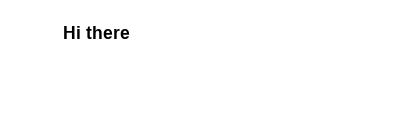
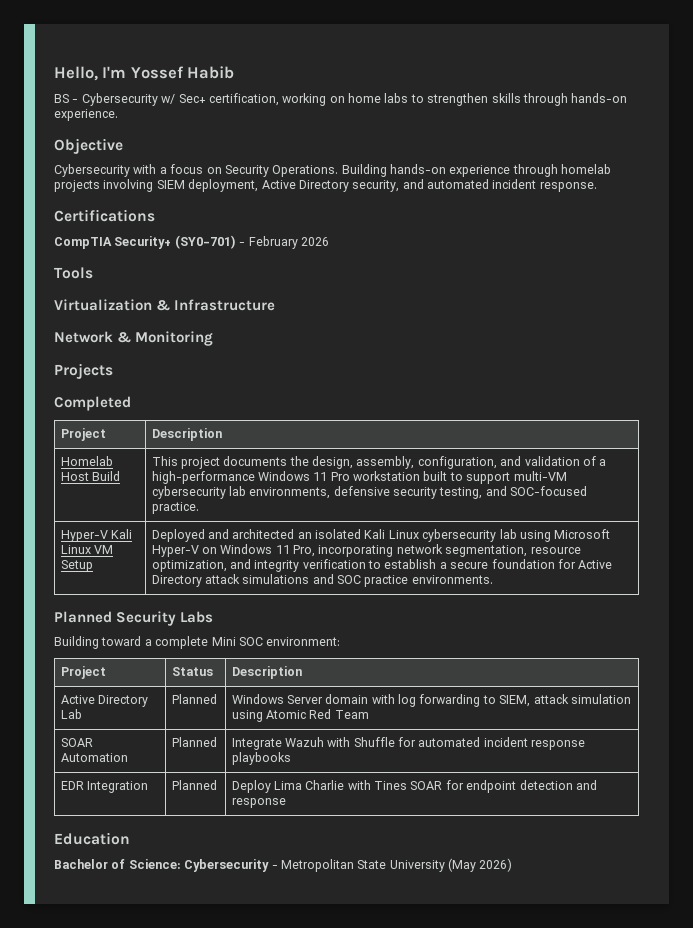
- Hi there
+ Hello, I'm Yossef Habib
+ BS - Cybersecurity w/ Sec+ certification, working on home labs to strengthen skills through hands-on experience.
+ Objective
+ Cybersecurity with a focus on Security Operations. Building hands-on experience through homelab projects involving SIEM deployment, Active Directory security, and automated incident response.
+ Certifications
+ CompTIA Security+ (SY0-701) - February 2026
+ Tools
+ Virtualization & Infrastructure
+ Network & Monitoring
+ Projects
+ Completed
+ Project | Description
+ Homelab Host Build | This project documents the design, assembly, configuration, and validation of a high-performance Windows 11 Pro workstation built to support multi-VM cybersecurity lab environments, defensive security testing, and SOC-focused practice.
+ Hyper-V Kali Linux VM Setup | Deployed and architected an isolated Kali Linux cybersecurity lab using Microsoft Hyper-V on Windows 11 Pro, incorporating network segmentation, resource optimization, and integrity verification to establish a secure foundation for Active Directory attack simulations and SOC practice environments.
+ Planned Security Labs
+ Building toward a complete Mini SOC environment:
+ Project | Status | Description
+ Active Directory Lab | Planned | Windows Server domain with log forwarding to SIEM, attack simulation using Atomic Red Team
+ SOAR Automation | Planned | Integrate Wazuh with Shuffle for automated incident response playbooks
+ EDR Integration | Planned | Deploy Lima Charlie with Tines SOAR for endpoint detection and response
+ Education
+ Bachelor of Science: Cybersecurity - Metropolitan State University (May 2026)

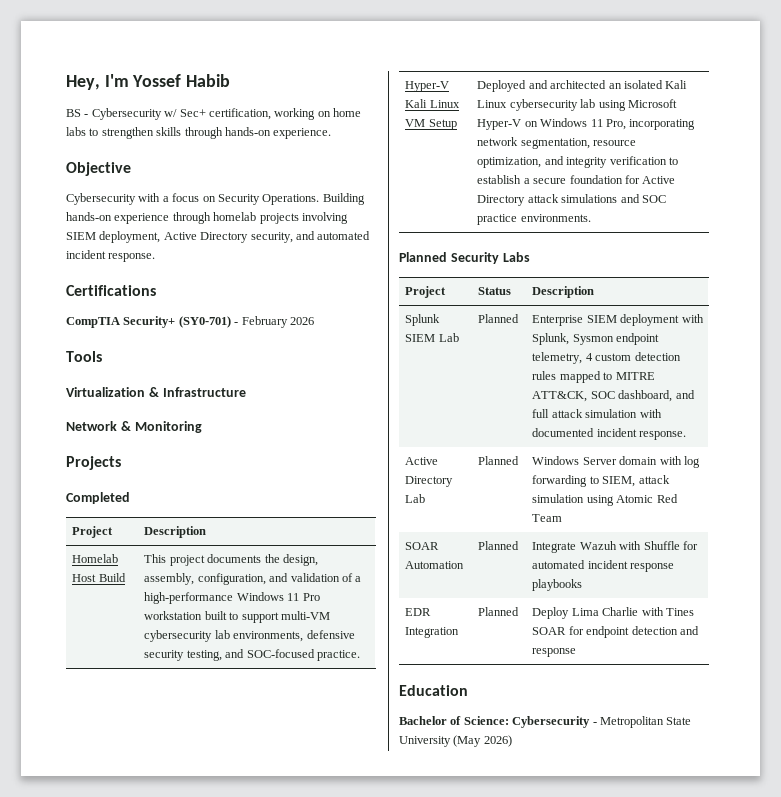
- Hello, I'm Yossef Habib
+ Hey, I'm Yossef Habib
- Building toward a complete Mini SOC environment:
  Project | Status | Description
+ Splunk SIEM Lab | Planned | Enterprise SIEM deployment with Splunk, Sysmon endpoint telemetry, 4 custom detection rules mapped to MITRE ATT&CK, SOC dashboard, and full attack simulation with documented incident response.

